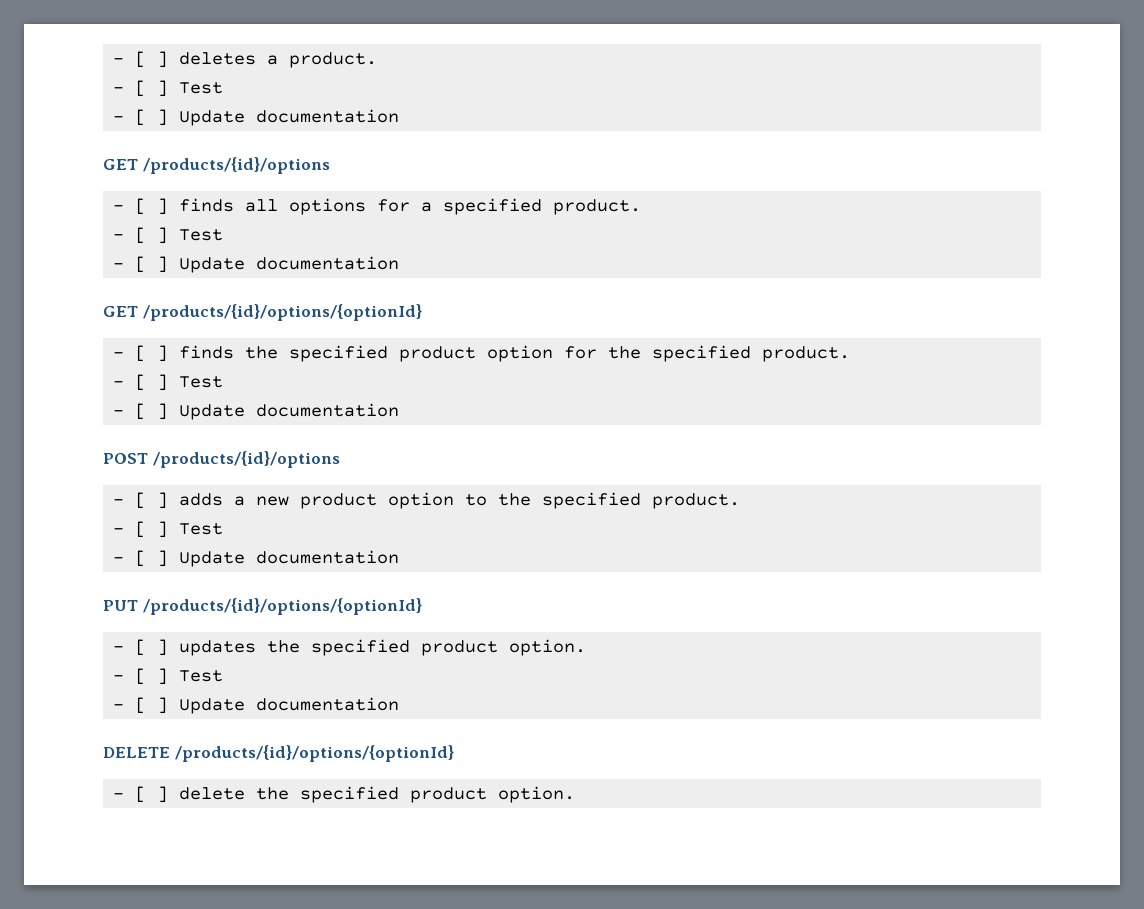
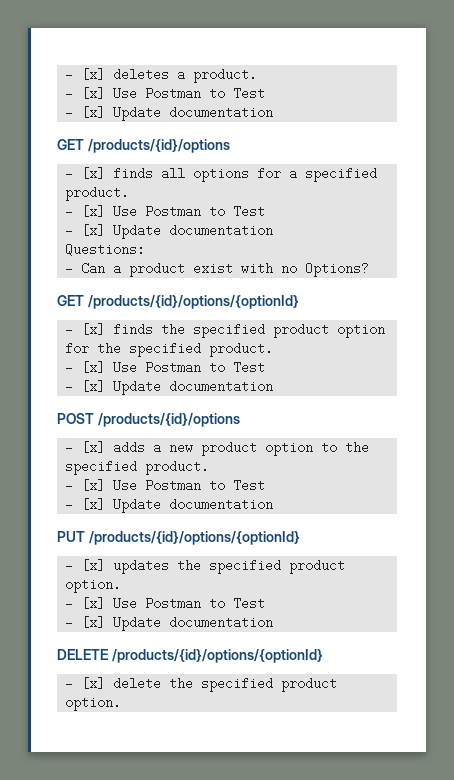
- - [ ] deletes a product.
- - [ ] Test
- - [ ] Update documentation
+ - [x] deletes a product.
+ - [x] Use Postman to Test
+ - [x] Update documentation
- - [ ] finds all options for a specified product.
- - [ ] Test
- - [ ] Update documentation
+ - [x] finds all options for a specified product.
+ - [x] Use Postman to Test
+ - [x] Update documentation
+ Questions:
+ - Can a product exist with no Options?
- - [ ] finds the specified product option for the specified product.
- - [ ] Test
- - [ ] Update documentation
+ - [x] finds the specified product option for the specified product.
+ - [x] Use Postman to Test
+ - [x] Update documentation
- - [ ] adds a new product option to the specified product.
- - [ ] Test
- - [ ] Update documentation
+ - [x] adds a new product option to the specified product.
+ - [x] Use Postman to Test
+ - [x] Update documentation
- - [ ] updates the specified product option.
- - [ ] Test
- - [ ] Update documentation
+ - [x] updates the specified product option.
+ - [x] Use Postman to Test
+ - [x] Update documentation
- - [ ] delete the specified product option.
+ - [x] delete the specified product option.

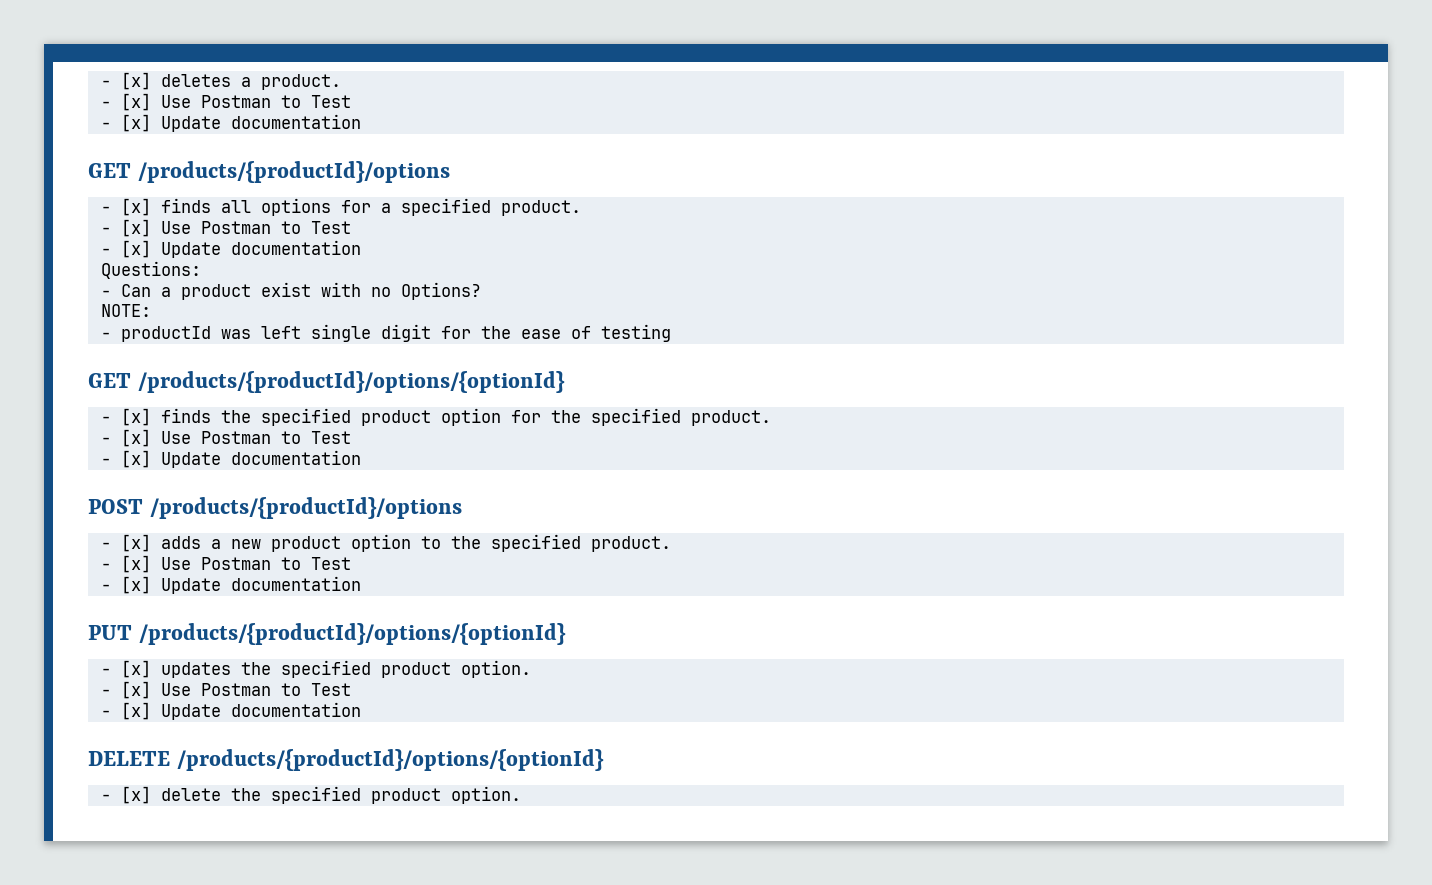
- GET /products/{id}/options
+ GET /products/{productId}/options
- GET /products/{id}/options/{optionId}
+ NOTE:
+ - productId was left single digit for the ease of testing
+ GET /products/{productId}/options/{optionId}
- POST /products/{id}/options
+ POST /products/{productId}/options
- PUT /products/{id}/options/{optionId}
+ PUT /products/{productId}/options/{optionId}
- DELETE /products/{id}/options/{optionId}
+ DELETE /products/{productId}/options/{optionId}

